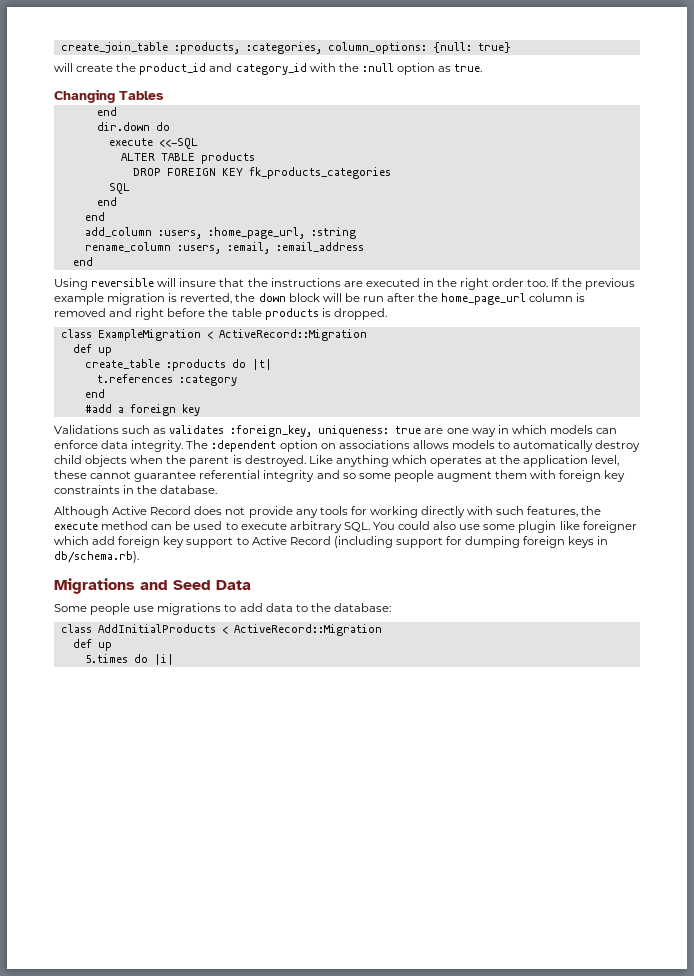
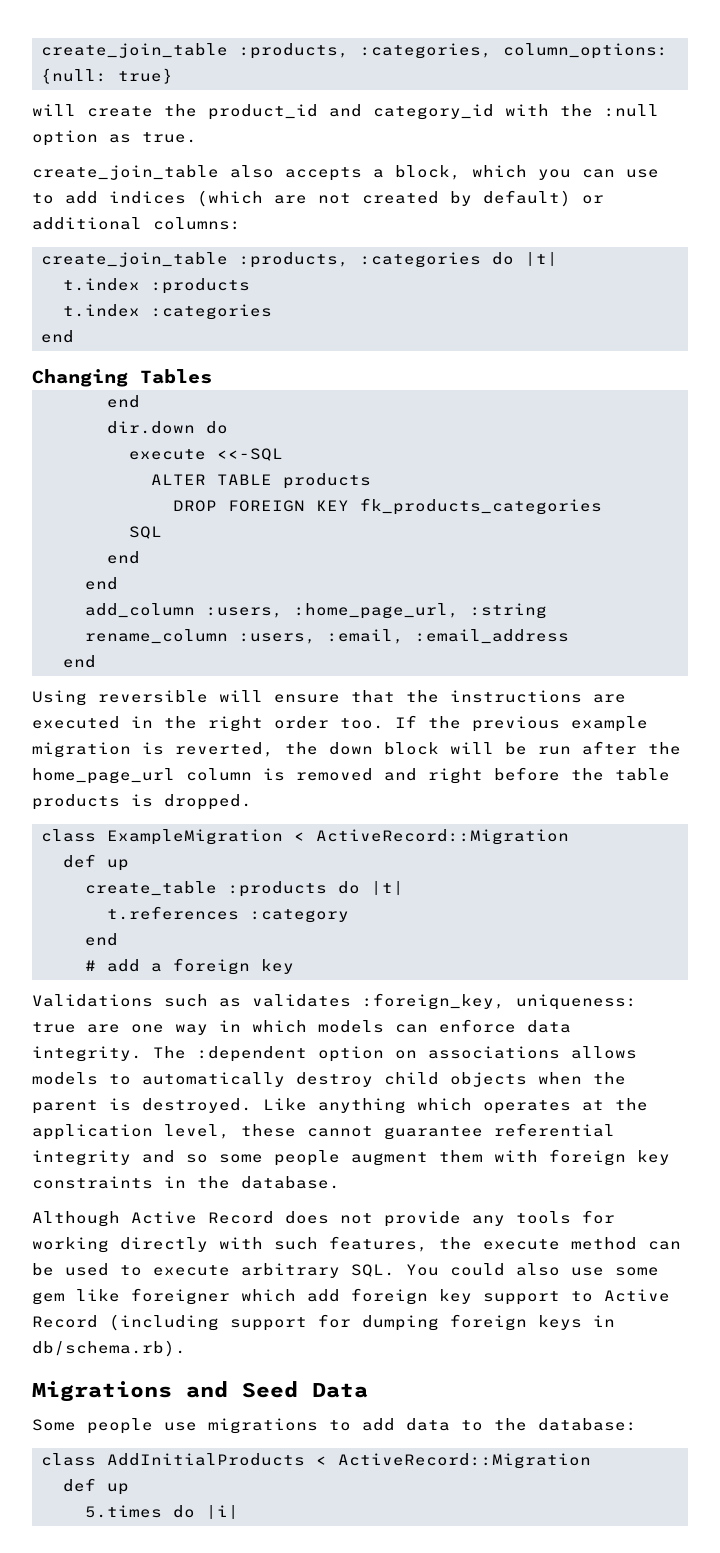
+ create_join_table also accepts a block, which you can use to add indices (which are not created by default) or additional columns:
+ create_join_table :products, :categories do |t|
+ t.index :products
+ t.index :categories
+ end
- Using reversible will insure that the instructions are executed in the right order too.
+ Using reversible will ensure that the instructions are executed in the right order too.
- #add a foreign key
+ # add a foreign key
- Although Active Record does not provide any tools for working directly with such features, the execute method can be used to execute arbitrary SQL. You could also use some plugin like foreigner which add foreign key support to Active Record (including support for dumping foreign keys in db/schema.rb).
+ Although Active Record does not provide any tools for working directly with such features, the execute method can be used to execute arbitrary SQL. You could also use some gem like foreigner which add foreign key support to Active Record (including support for dumping foreign keys in db/schema.rb).

